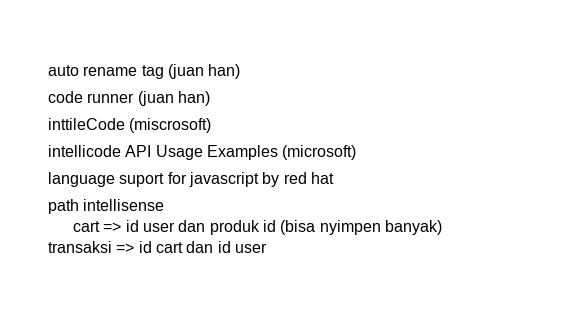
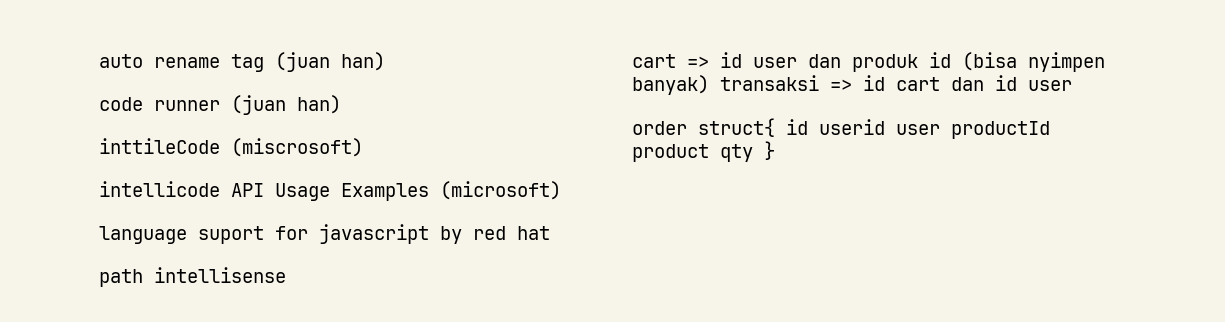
+ order struct{ id userid user productId product qty }

